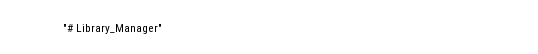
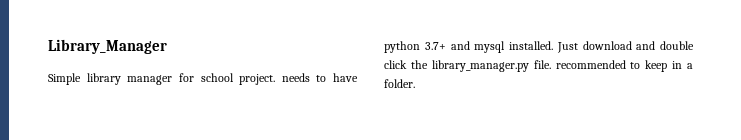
- "# Library_Manager"
+ Library_Manager
+ Simple library manager for school project. needs to have python 3.7+ and mysql installed. Just download and double click the library_manager.py file. recommended to keep in a folder.

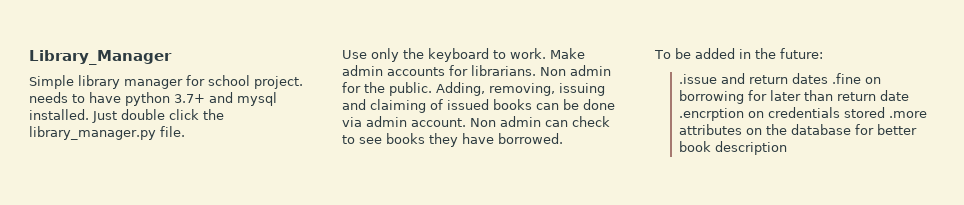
- Just download and double click the library_manager.py file. recommended to keep in a folder.
+ Just double click the library_manager.py file.
+ Use only the keyboard to work. Make admin accounts for librarians. Non admin for the public. Adding, removing, issuing and claiming of issued books can be done via admin account. Non admin can check to see books they have borrowed.
+ To be added in the future:
+ .issue and return dates .fine on borrowing for later than return date .encrption on credentials stored .more attributes on the database for better book description

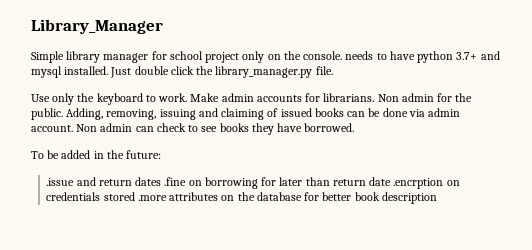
- Simple library manager for school project. needs to have python 3.7+ and mysql installed.
+ Simple library manager for school project only on the console. needs to have python 3.7+ and mysql installed.

